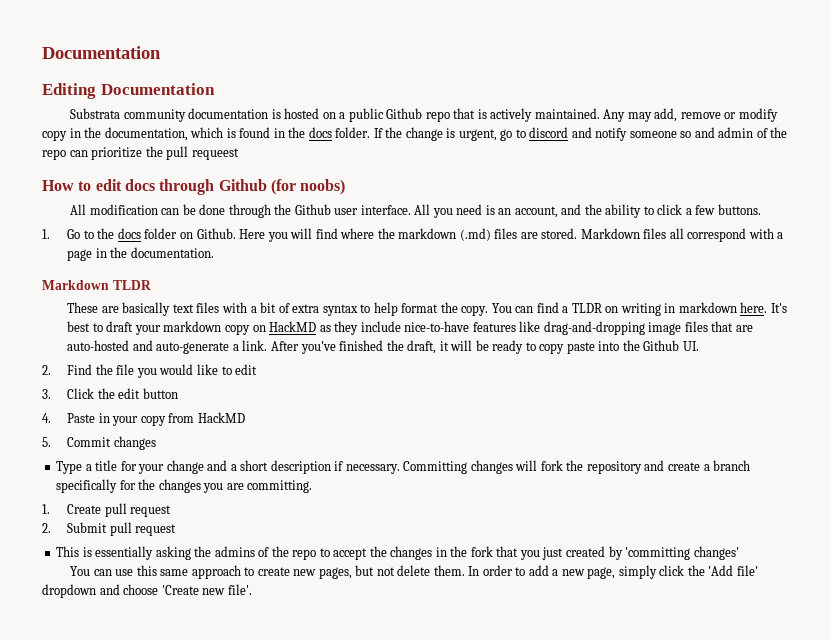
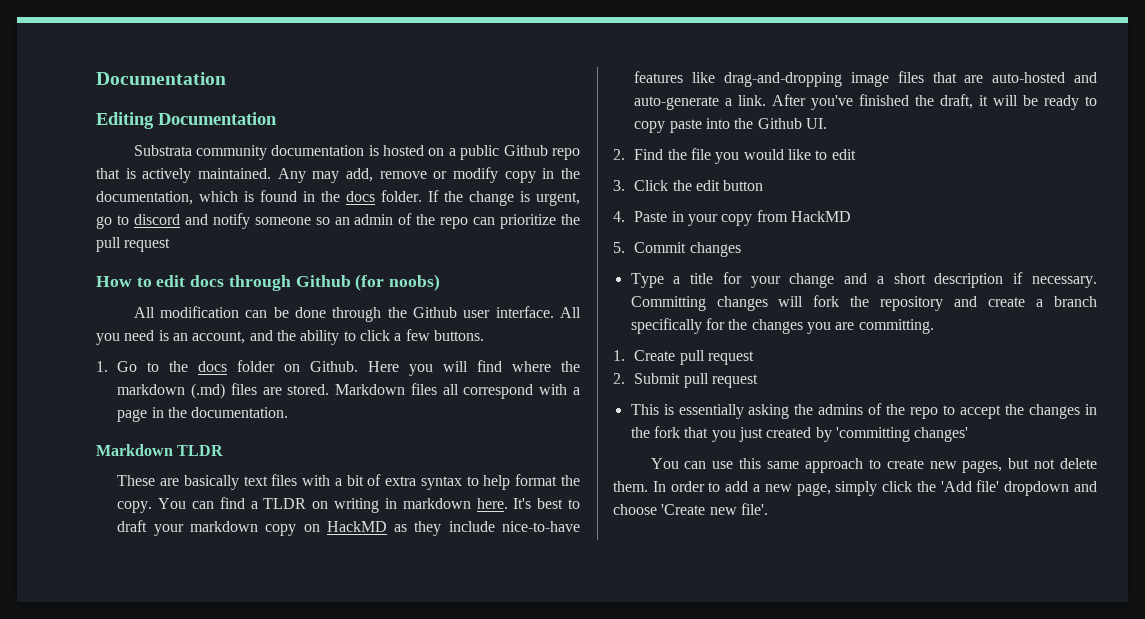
- If the change is urgent, go to discord and notify someone so and admin of the repo can prioritize the pull requeest
+ If the change is urgent, go to discord and notify someone so an admin of the repo can prioritize the pull request

